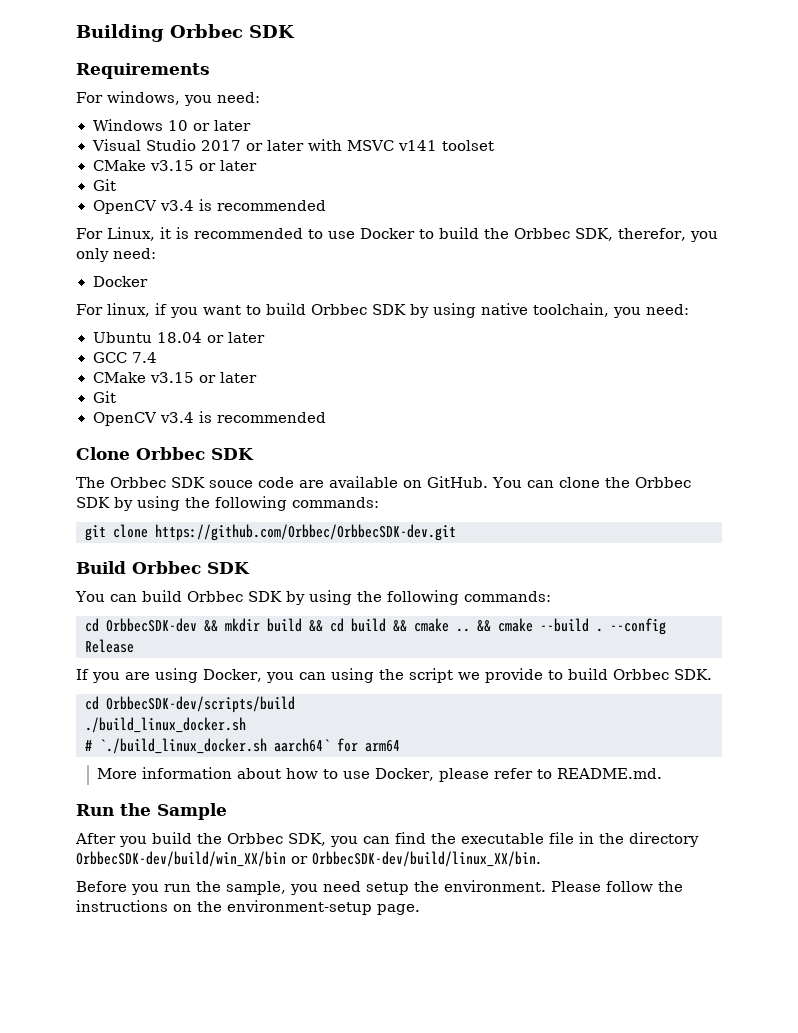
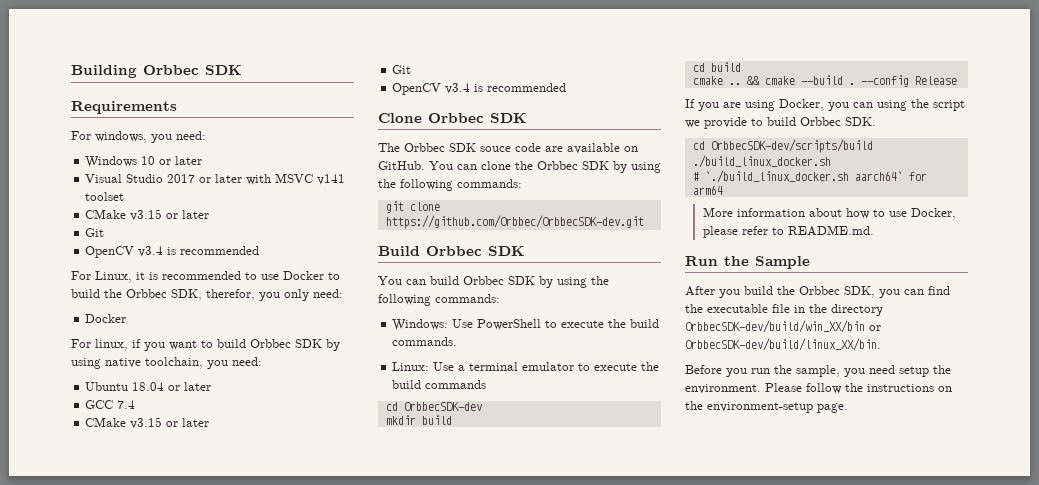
+ Windows: Use PowerShell to execute the build commands.
+ Linux: Use a terminal emulator to execute the build commands
- cd OrbbecSDK-dev && mkdir build && cd build && cmake ..
+ cd OrbbecSDK-dev
+ mkdir build
+ cd build
+ cmake ..

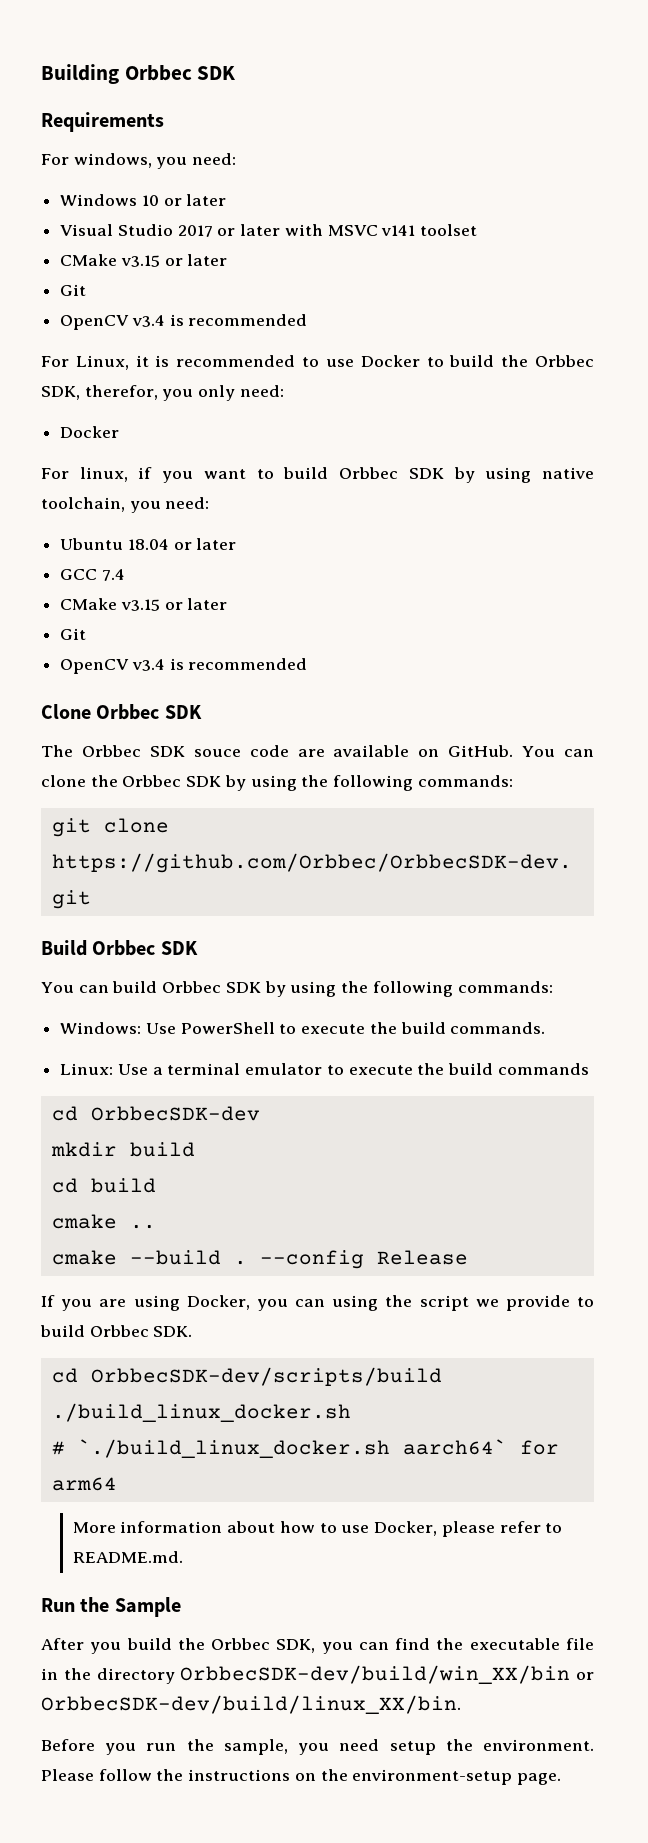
- cmake .. && cmake --build .
+ cmake ..
+ cmake --build .

